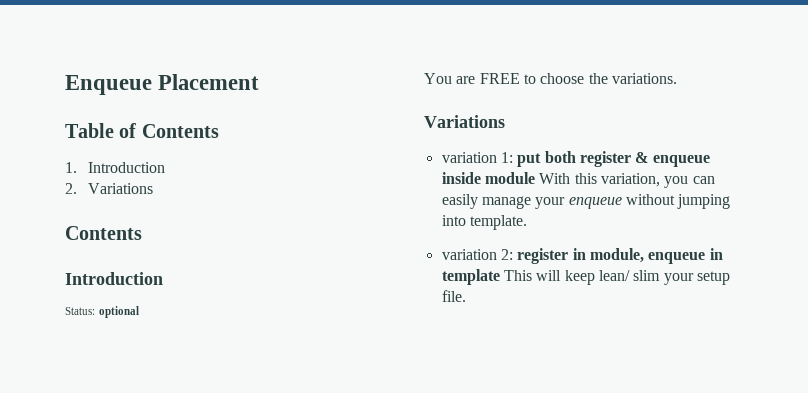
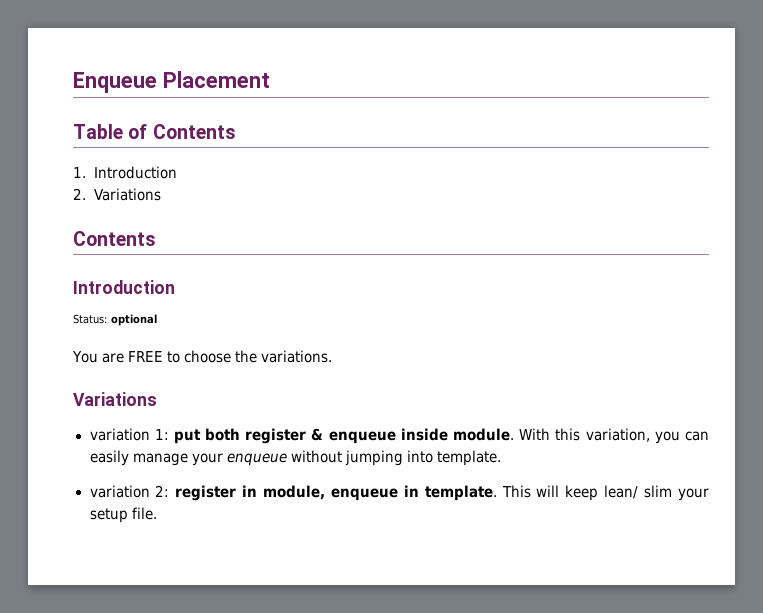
- variation 1: put both register & enqueue inside module With this variation, you can easily manage your enqueue without jumping into template.
+ variation 1: put both register & enqueue inside module. With this variation, you can easily manage your enqueue without jumping into template.
- variation 2: register in module, enqueue in template This will keep lean/ slim your setup file.
+ variation 2: register in module, enqueue in template. This will keep lean/ slim your setup file.

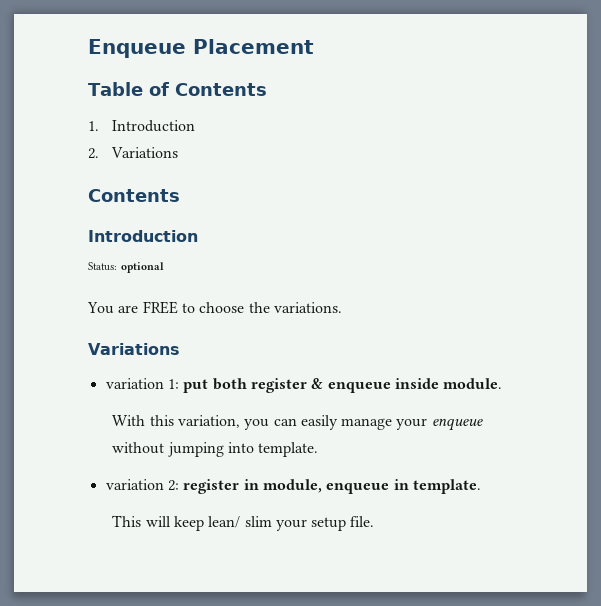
- variation 1: put both register & enqueue inside module. With this variation, you can easily manage your enqueue without jumping into template.
+ variation 1: put both register & enqueue inside module.
+ With this variation, you can easily manage your enqueue without jumping into template.
- variation 2: register in module, enqueue in template. This will keep lean/ slim your setup file.
+ variation 2: register in module, enqueue in template.
+ This will keep lean/ slim your setup file.

